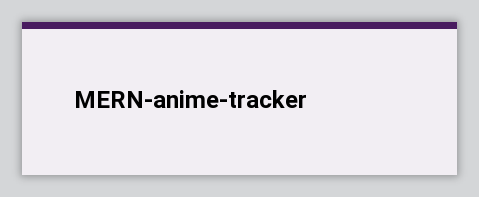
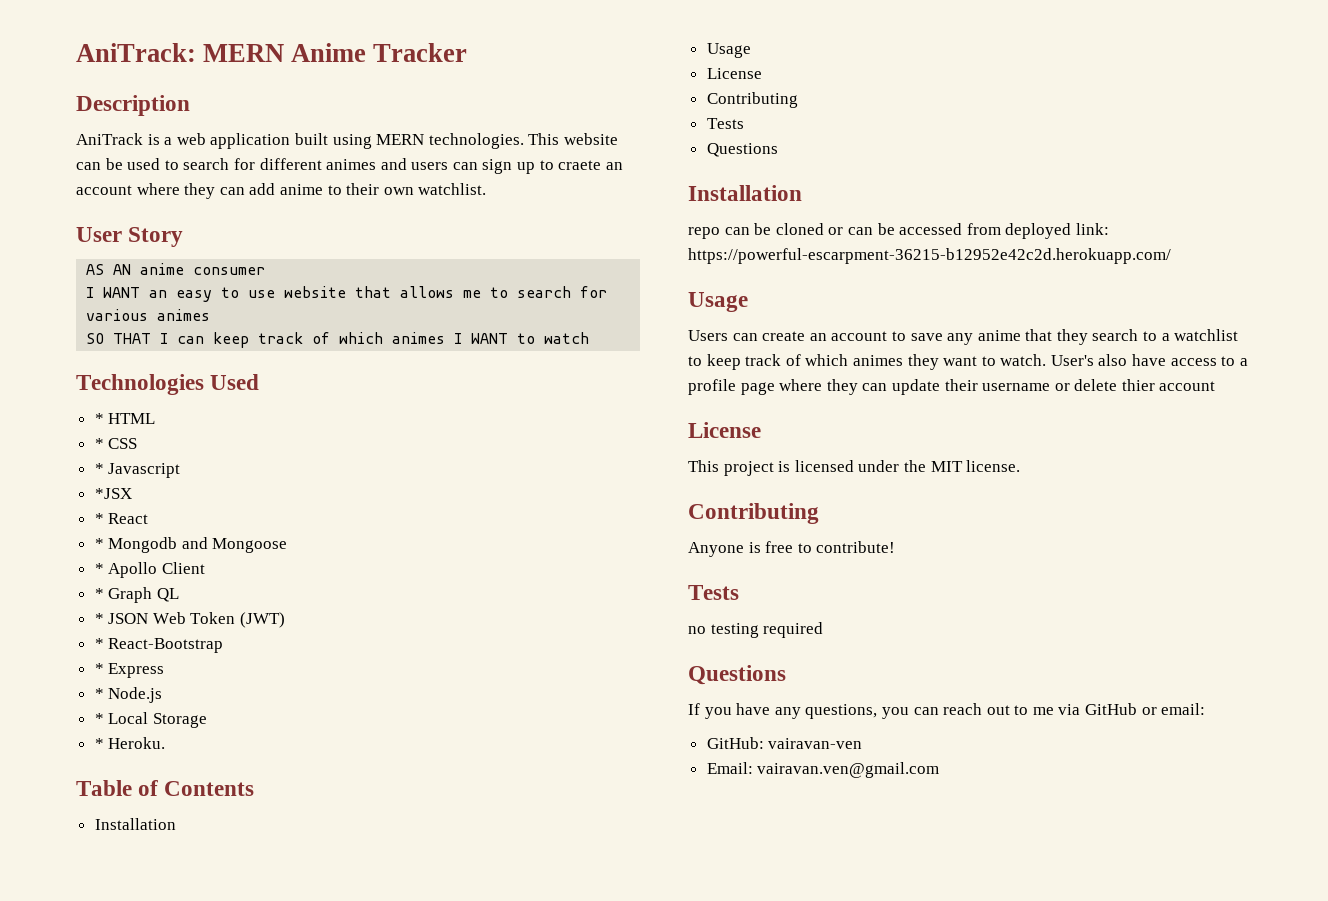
- MERN-anime-tracker
+ AniTrack: MERN Anime Tracker
+ Description
+ AniTrack is a web application built using MERN technologies. This website can be used to search for different animes and users can sign up to craete an account where they can add anime to their own watchlist.
+ User Story
+ AS AN anime consumer
+ I WANT an easy to use website that allows me to search for various animes
+ SO THAT I can keep track of which animes I WANT to watch
+ Technologies Used
+ * HTML
+ * CSS
+ * Javascript
+ *JSX
+ * React
+ * Mongodb and Mongoose
+ * Apollo Client
+ * Graph QL
+ * JSON Web Token (JWT)
+ * React-Bootstrap
+ * Express
+ * Node.js
+ * Local Storage
+ * Heroku.
+ Table of Contents
+ Installation
+ Usage
+ License
+ Contributing
+ Tests
+ Questions
+ Installation
+ repo can be cloned or can be accessed from deployed link: https://powerful-escarpment-36215-b12952e42c2d.herokuapp.com/
+ Usage
+ Users can create an account to save any anime that they search to a watchlist to keep track of which animes they want to watch. User's also have access to a profile page where they can update their username or delete thier account
+ License
+ This project is licensed under the MIT license.
+ Contributing
+ Anyone is free to contribute!
+ Tests
+ no testing required
+ Questions
+ If you have any questions, you can reach out to me via GitHub or email:
+ GitHub: vairavan-ven
+ Email: vairavan.ven@gmail.com

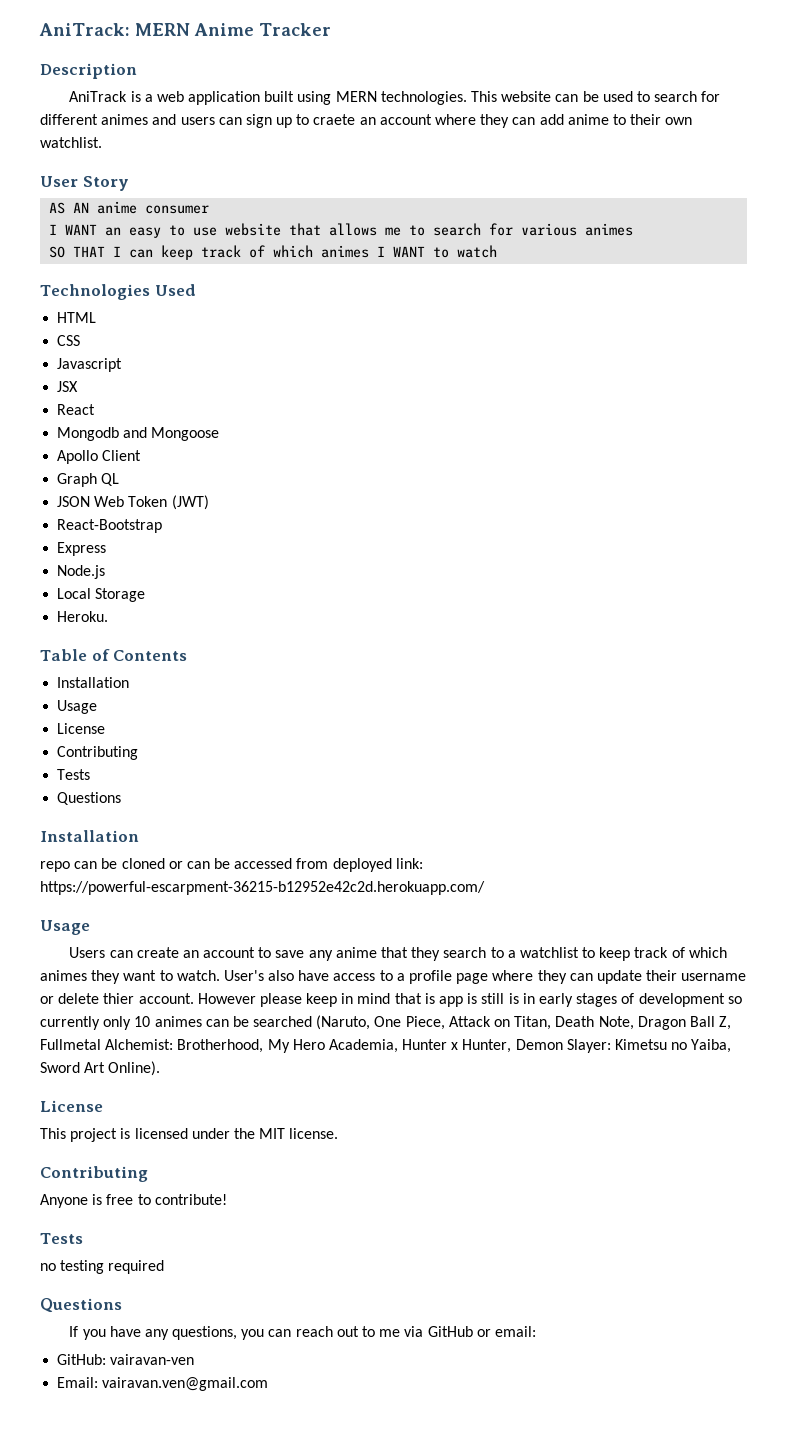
- * HTML
+ HTML
- * CSS
+ CSS
- * Javascript
+ Javascript
- *JSX
- * React
+ JSX
+ React
- * Mongodb and Mongoose
+ Mongodb and Mongoose
- * Apollo Client
+ Apollo Client
- * Graph QL
+ Graph QL
- * JSON Web Token (JWT)
+ JSON Web Token (JWT)
- * React-Bootstrap
+ React-Bootstrap
- * Express
+ Express
- * Node.js
+ Node.js
- * Local Storage
+ Local Storage
- * Heroku.
+ Heroku.
- User's also have access to a profile page where they can update their username or delete thier account
+ User's also have access to a profile page where they can update their username or delete thier account. However please keep in mind that is app is still is in early stages of development so currently only 10 animes can be searched (Naruto, One Piece, Attack on Titan, Death Note, Dragon Ball Z, Fullmetal Alchemist: Brotherhood, My Hero Academia, Hunter x Hunter, Demon Slayer: Kimetsu no Yaiba, Sword Art Online).

